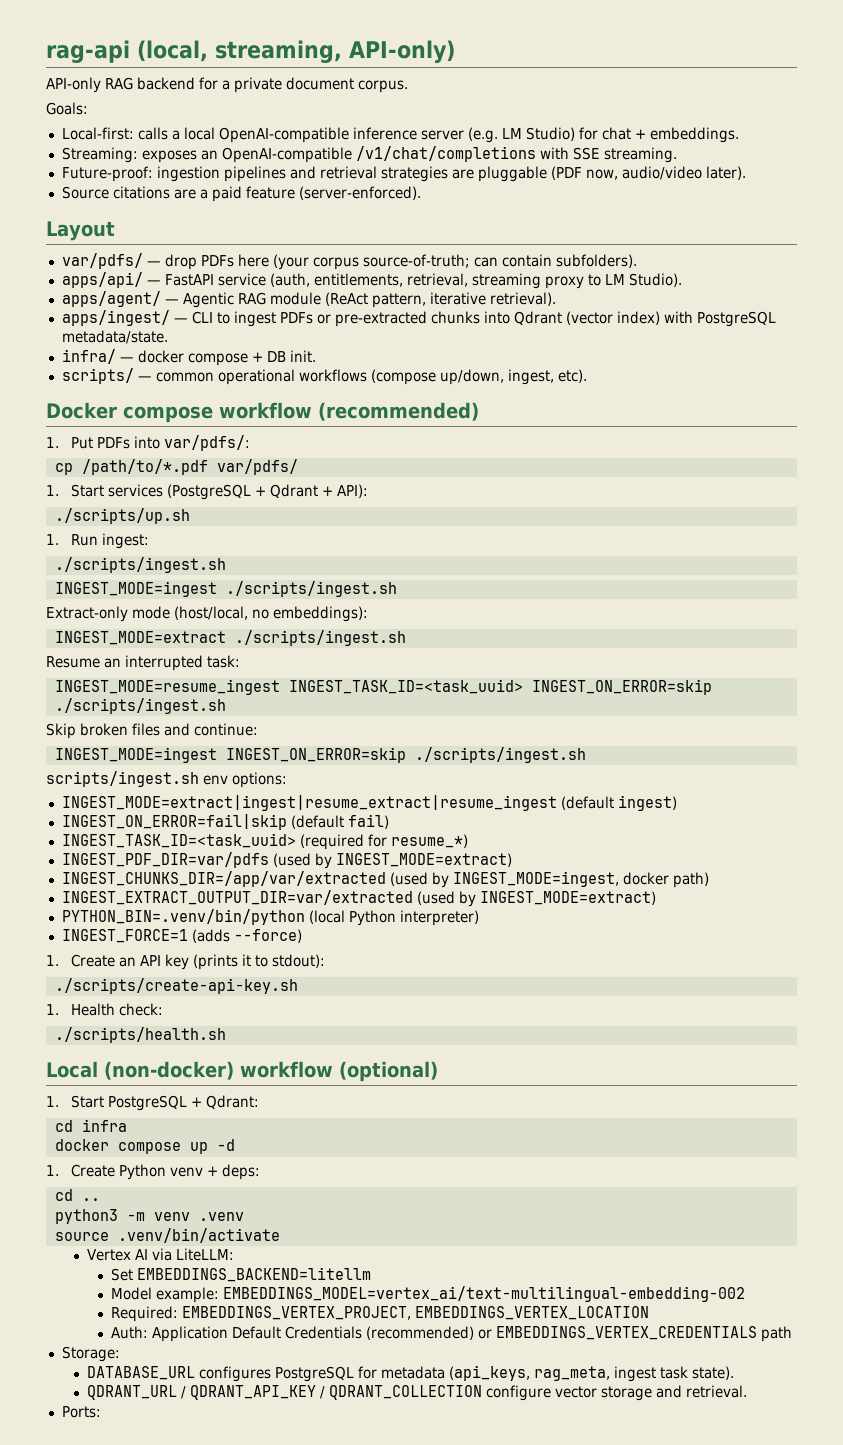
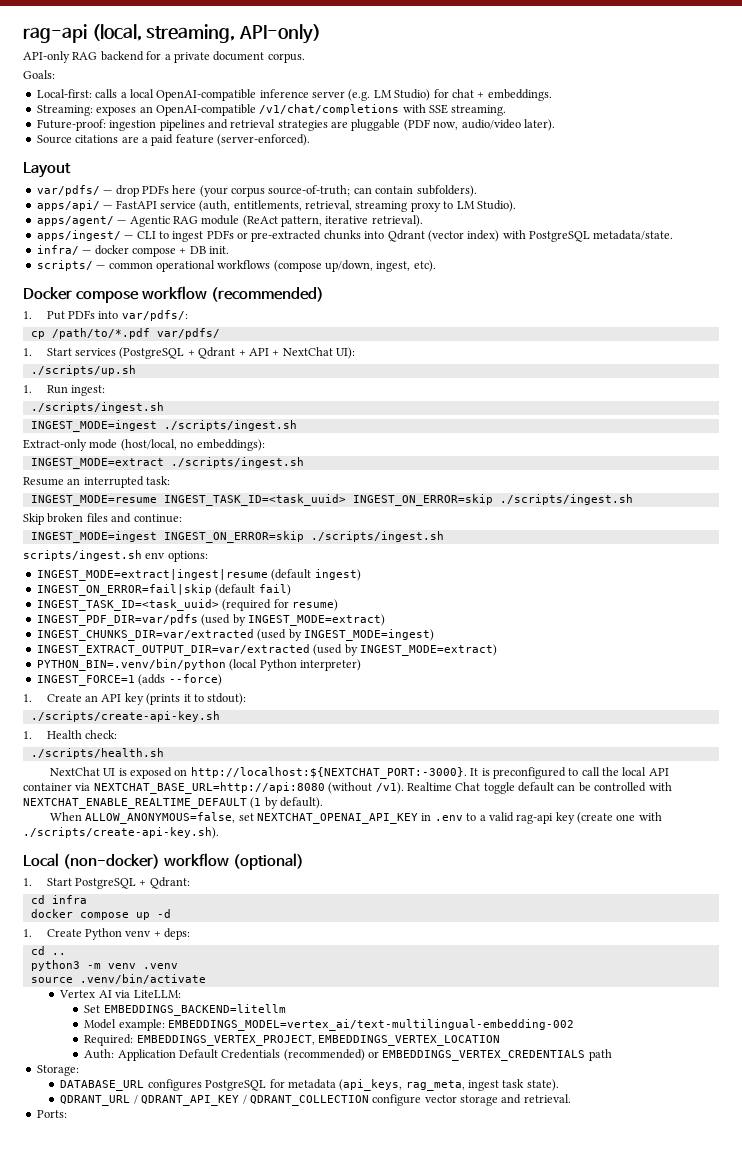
- 1. Start services (PostgreSQL + Qdrant + API):
+ 1. Start services (PostgreSQL + Qdrant + API + NextChat UI):
- INGEST_MODE=resume_ingest INGEST_TASK_ID=<task_uuid> INGEST_ON_ERROR=skip ./scripts/ingest.sh
+ INGEST_MODE=resume INGEST_TASK_ID=<task_uuid> INGEST_ON_ERROR=skip ./scripts/ingest.sh
- INGEST_MODE=extract|ingest|resume_extract|resume_ingest (default ingest)
+ INGEST_MODE=extract|ingest|resume (default ingest)
- INGEST_TASK_ID=<task_uuid> (required for resume_*)
+ INGEST_TASK_ID=<task_uuid> (required for resume)
- INGEST_CHUNKS_DIR=/app/var/extracted (used by INGEST_MODE=ingest, docker path)
+ INGEST_CHUNKS_DIR=var/extracted (used by INGEST_MODE=ingest)
+ NextChat UI is exposed on http://localhost:${NEXTCHAT_PORT:-3000}. It is preconfigured to call the local API container via NEXTCHAT_BASE_URL=http://api:8080 (without /v1). Realtime Chat toggle default can be controlled with NEXTCHAT_ENABLE_REALTIME_DEFAULT (1 by default).
+ When ALLOW_ANONYMOUS=false, set NEXTCHAT_OPENAI_API_KEY in .env to a valid rag-api key (create one with ./scripts/create-api-key.sh).

